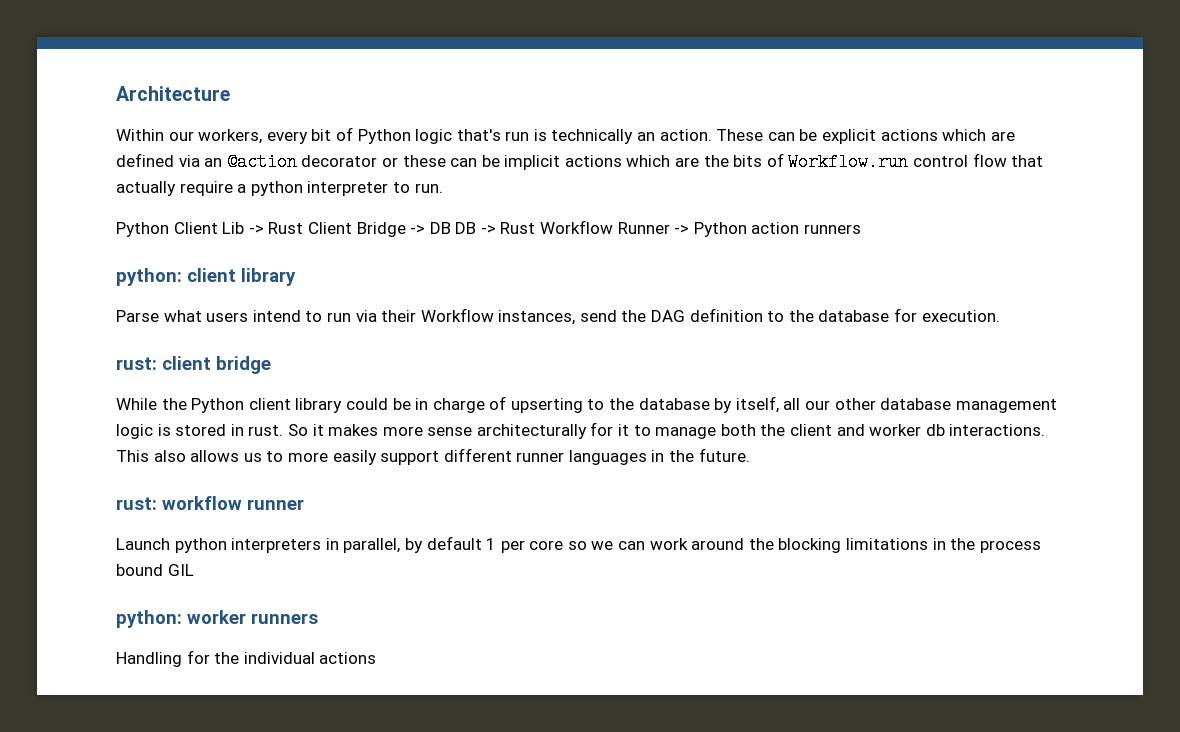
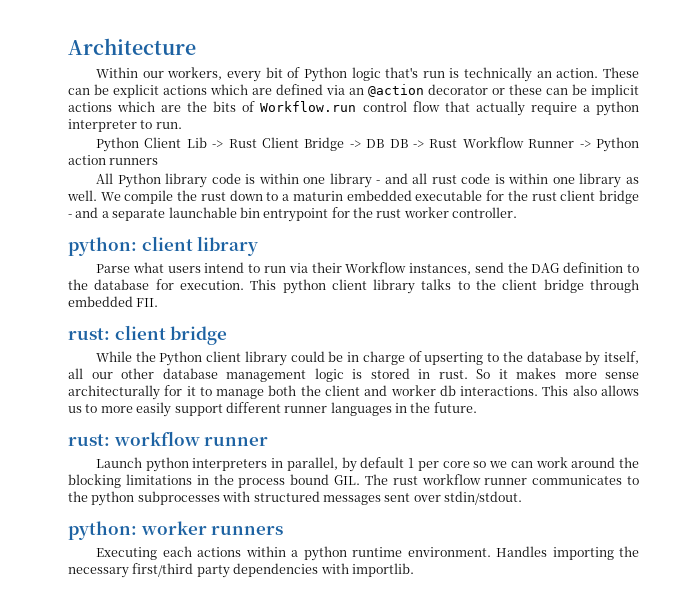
+ All Python library code is within one library - and all rust code is within one library as well. We compile the rust down to a maturin embedded executable for the rust client bridge - and a separate launchable bin entrypoint for the rust worker controller.
+ This python client library talks to the client bridge through embedded FII.
- Launch python interpreters in parallel, by default 1 per core so we can work around the blocking limitations in the process bound GIL
+ Launch python interpreters in parallel, by default 1 per core so we can work around the blocking limitations in the process bound GIL. The rust workflow runner communicates to the python subprocesses with structured messages sent over stdin/stdout.
  python: worker runners
- Handling for the individual actions
+ Executing each actions within a python runtime environment. Handles importing the necessary first/third party dependencies with importlib.

